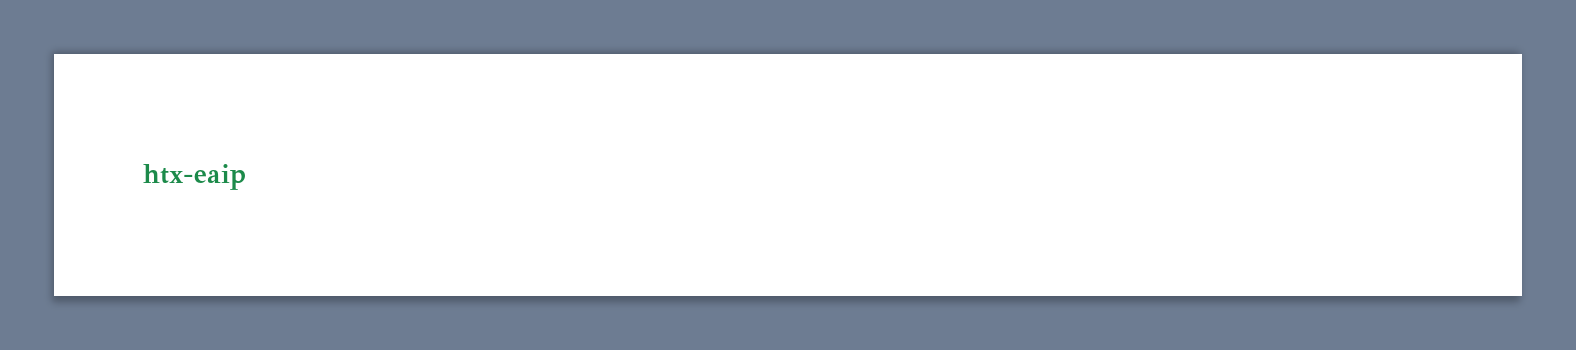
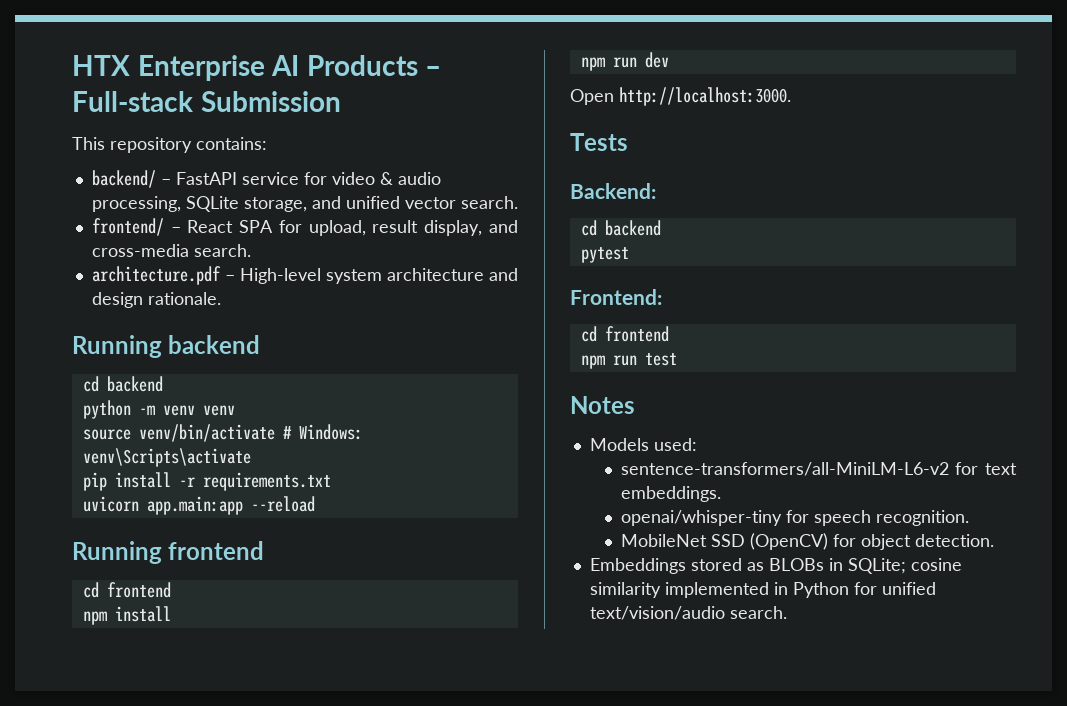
- htx-eaip
+ HTX Enterprise AI Products – Full-stack Submission
+ This repository contains:
+ backend/ – FastAPI service for video & audio processing, SQLite storage, and unified vector search.
+ frontend/ – React SPA for upload, result display, and cross-media search.
+ architecture.pdf – High-level system architecture and design rationale.
+ Running backend
+ cd backend
+ python -m venv venv
+ source venv/bin/activate # Windows: venv\Scripts\activate
+ pip install -r requirements.txt
+ uvicorn app.main:app --reload
+ Running frontend
+ cd frontend
+ npm install
+ npm run dev
+ Open http://localhost:3000.
+ Tests
+ Backend:
+ cd backend
+ pytest
+ Frontend:
+ cd frontend
+ npm run test
+ Notes
+ Models used:
+ sentence-transformers/all-MiniLM-L6-v2 for text embeddings.
+ openai/whisper-tiny for speech recognition.
+ MobileNet SSD (OpenCV) for object detection.
+ Embeddings stored as BLOBs in SQLite; cosine similarity implemented in Python for unified text/vision/audio search.

